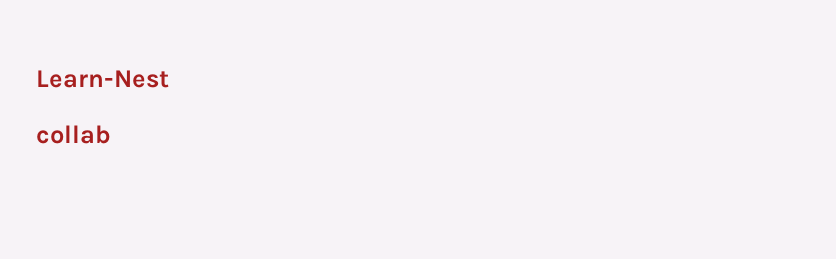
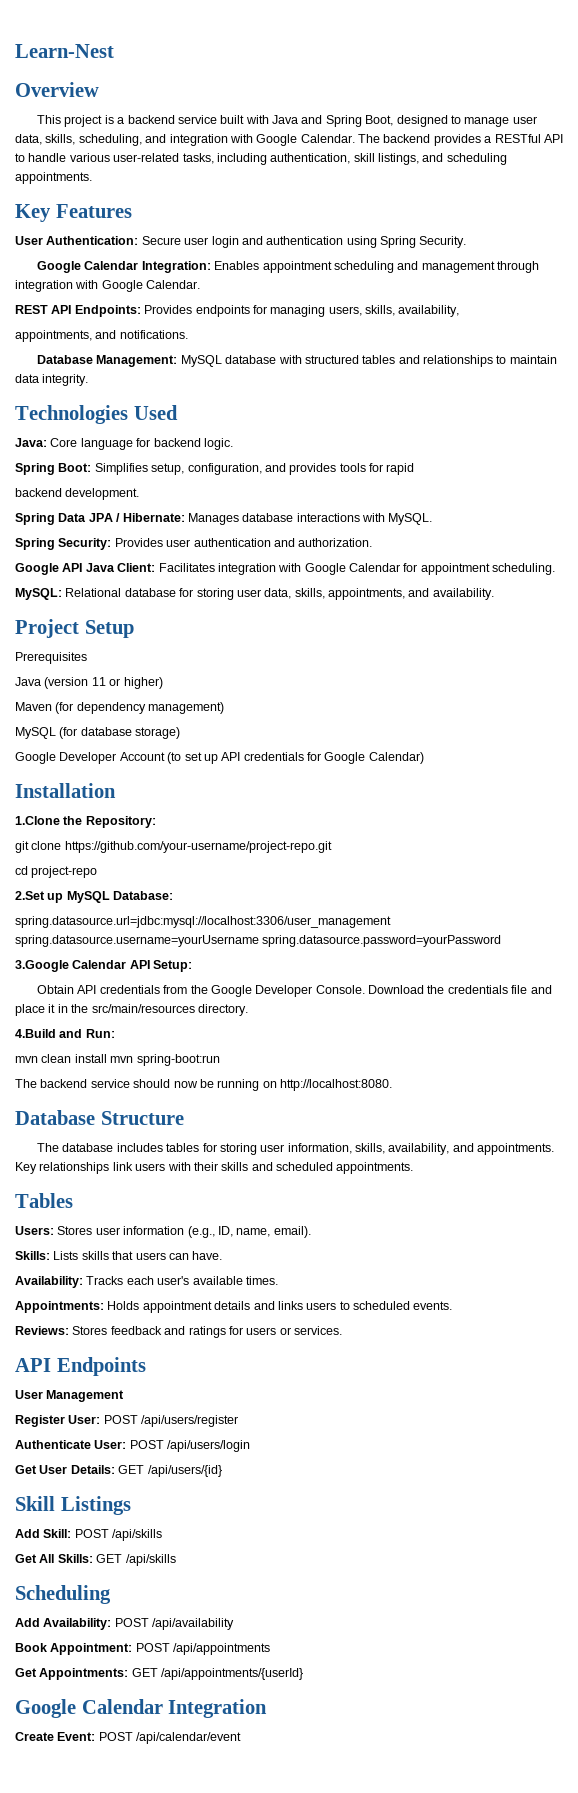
- collab
+ Overview
+ This project is a backend service built with Java and Spring Boot, designed to manage user data, skills, scheduling, and integration with Google Calendar. The backend provides a RESTful API to handle various user-related tasks, including authentication, skill listings, and scheduling appointments.
+ Key Features
+ User Authentication: Secure user login and authentication using Spring Security.
+ Google Calendar Integration: Enables appointment scheduling and management through integration with Google Calendar.
+ REST API Endpoints: Provides endpoints for managing users, skills, availability,
+ appointments, and notifications.
+ Database Management: MySQL database with structured tables and relationships to maintain data integrity.
+ Technologies Used
+ Java: Core language for backend logic.
+ Spring Boot: Simplifies setup, configuration, and provides tools for rapid
+ backend development.
+ Spring Data JPA / Hibernate: Manages database interactions with MySQL.
+ Spring Security: Provides user authentication and authorization.
+ Google API Java Client: Facilitates integration with Google Calendar for appointment scheduling.
+ MySQL: Relational database for storing user data, skills, appointments, and availability.
+ Project Setup
+ Prerequisites
+ Java (version 11 or higher)
+ Maven (for dependency management)
+ MySQL (for database storage)
+ Google Developer Account (to set up API credentials for Google Calendar)
+ Installation
+ 1.Clone the Repository:
+ git clone https://github.com/your-username/project-repo.git
+ cd project-repo
+ 2.Set up MySQL Database:
+ spring.datasource.url=jdbc:mysql://localhost:3306/user_management spring.datasource.username=yourUsername spring.datasource.password=yourPassword
+ 3.Google Calendar API Setup:
+ Obtain API credentials from the Google Developer Console. Download the credentials file and place it in the src/main/resources directory.
+ 4.Build and Run:
+ mvn clean install mvn spring-boot:run
+ The backend service should now be running on http://localhost:8080.
+ Database Structure
+ The database includes tables for storing user information, skills, availability, and appointments. Key relationships link users with their skills and scheduled appointments.
+ Tables
+ Users: Stores user information (e.g., ID, name, email).
+ Skills: Lists skills that users can have.
+ Availability: Tracks each user's available times.
+ Appointments: Holds appointment details and links users to scheduled events.
+ Reviews: Stores feedback and ratings for users or services.
+ API Endpoints
+ User Management
+ Register User: POST /api/users/register
+ Authenticate User: POST /api/users/login
+ Get User Details: GET /api/users/{id}
+ Skill Listings
+ Add Skill: POST /api/skills
+ Get All Skills: GET /api/skills
+ Scheduling
+ Add Availability: POST /api/availability
+ Book Appointment: POST /api/appointments
+ Get Appointments: GET /api/appointments/{userId}
+ Google Calendar Integration
+ Create Event: POST /api/calendar/event

